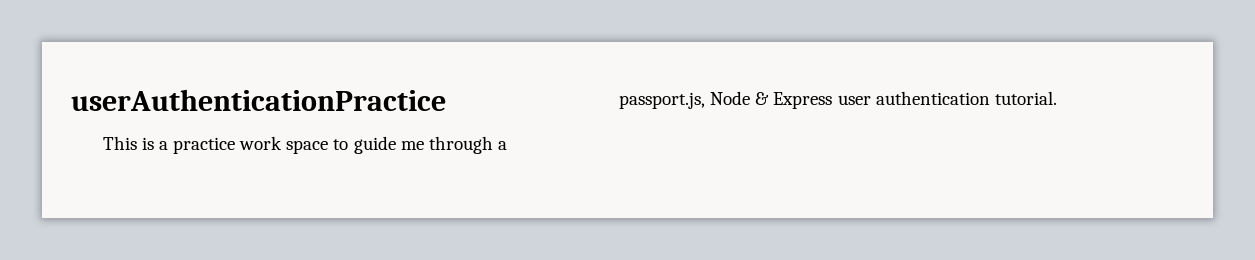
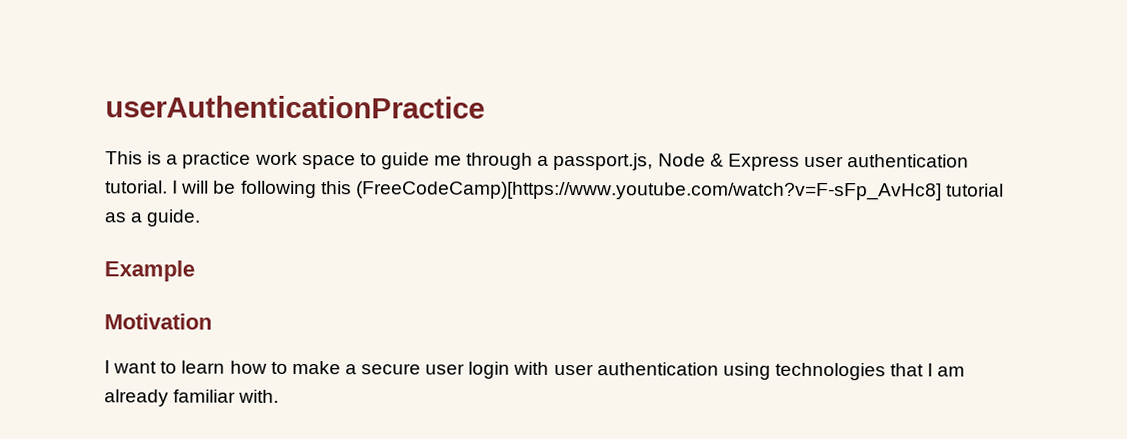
+ I will be following this (FreeCodeCamp)[https://www.youtube.com/watch?v=F-sFp_AvHc8] tutorial as a guide.
+ Example
+ Motivation
+ I want to learn how to make a secure user login with user authentication using technologies that I am already familiar with.

